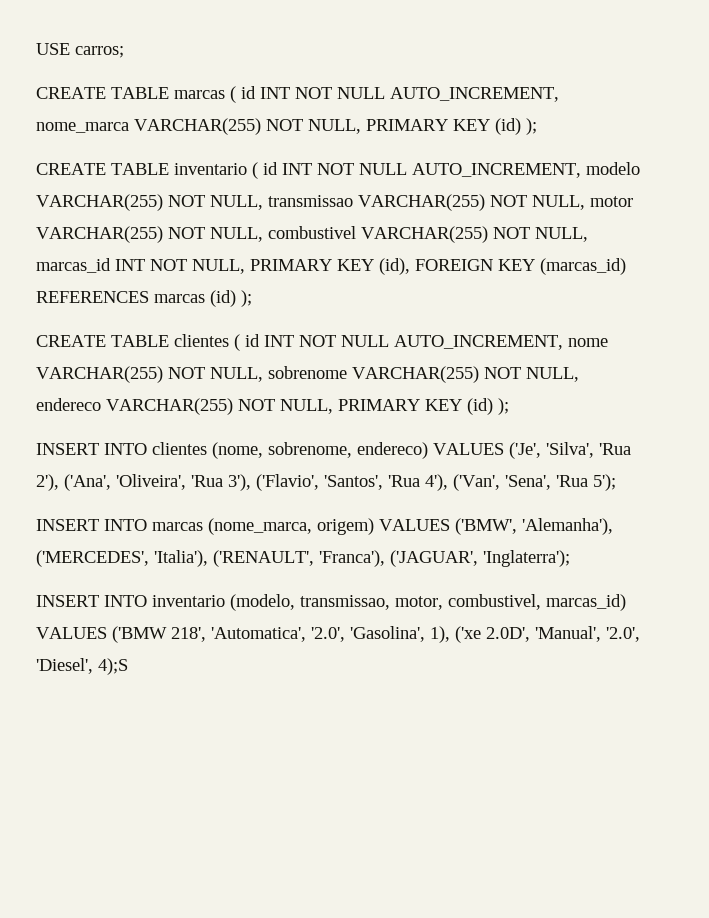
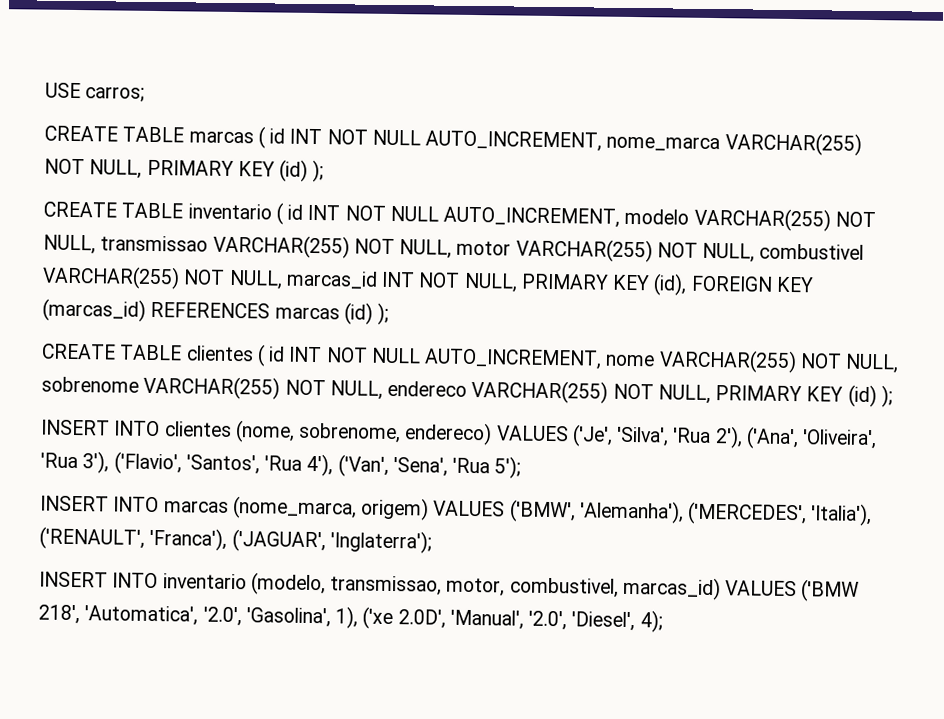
- INSERT INTO inventario (modelo, transmissao, motor, combustivel, marcas_id) VALUES ('BMW 218', 'Automatica', '2.0', 'Gasolina', 1), ('xe 2.0D', 'Manual', '2.0', 'Diesel', 4);S
+ INSERT INTO inventario (modelo, transmissao, motor, combustivel, marcas_id) VALUES ('BMW 218', 'Automatica', '2.0', 'Gasolina', 1), ('xe 2.0D', 'Manual', '2.0', 'Diesel', 4);

